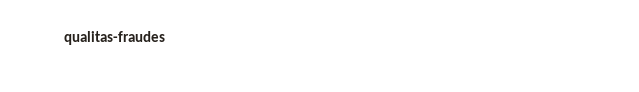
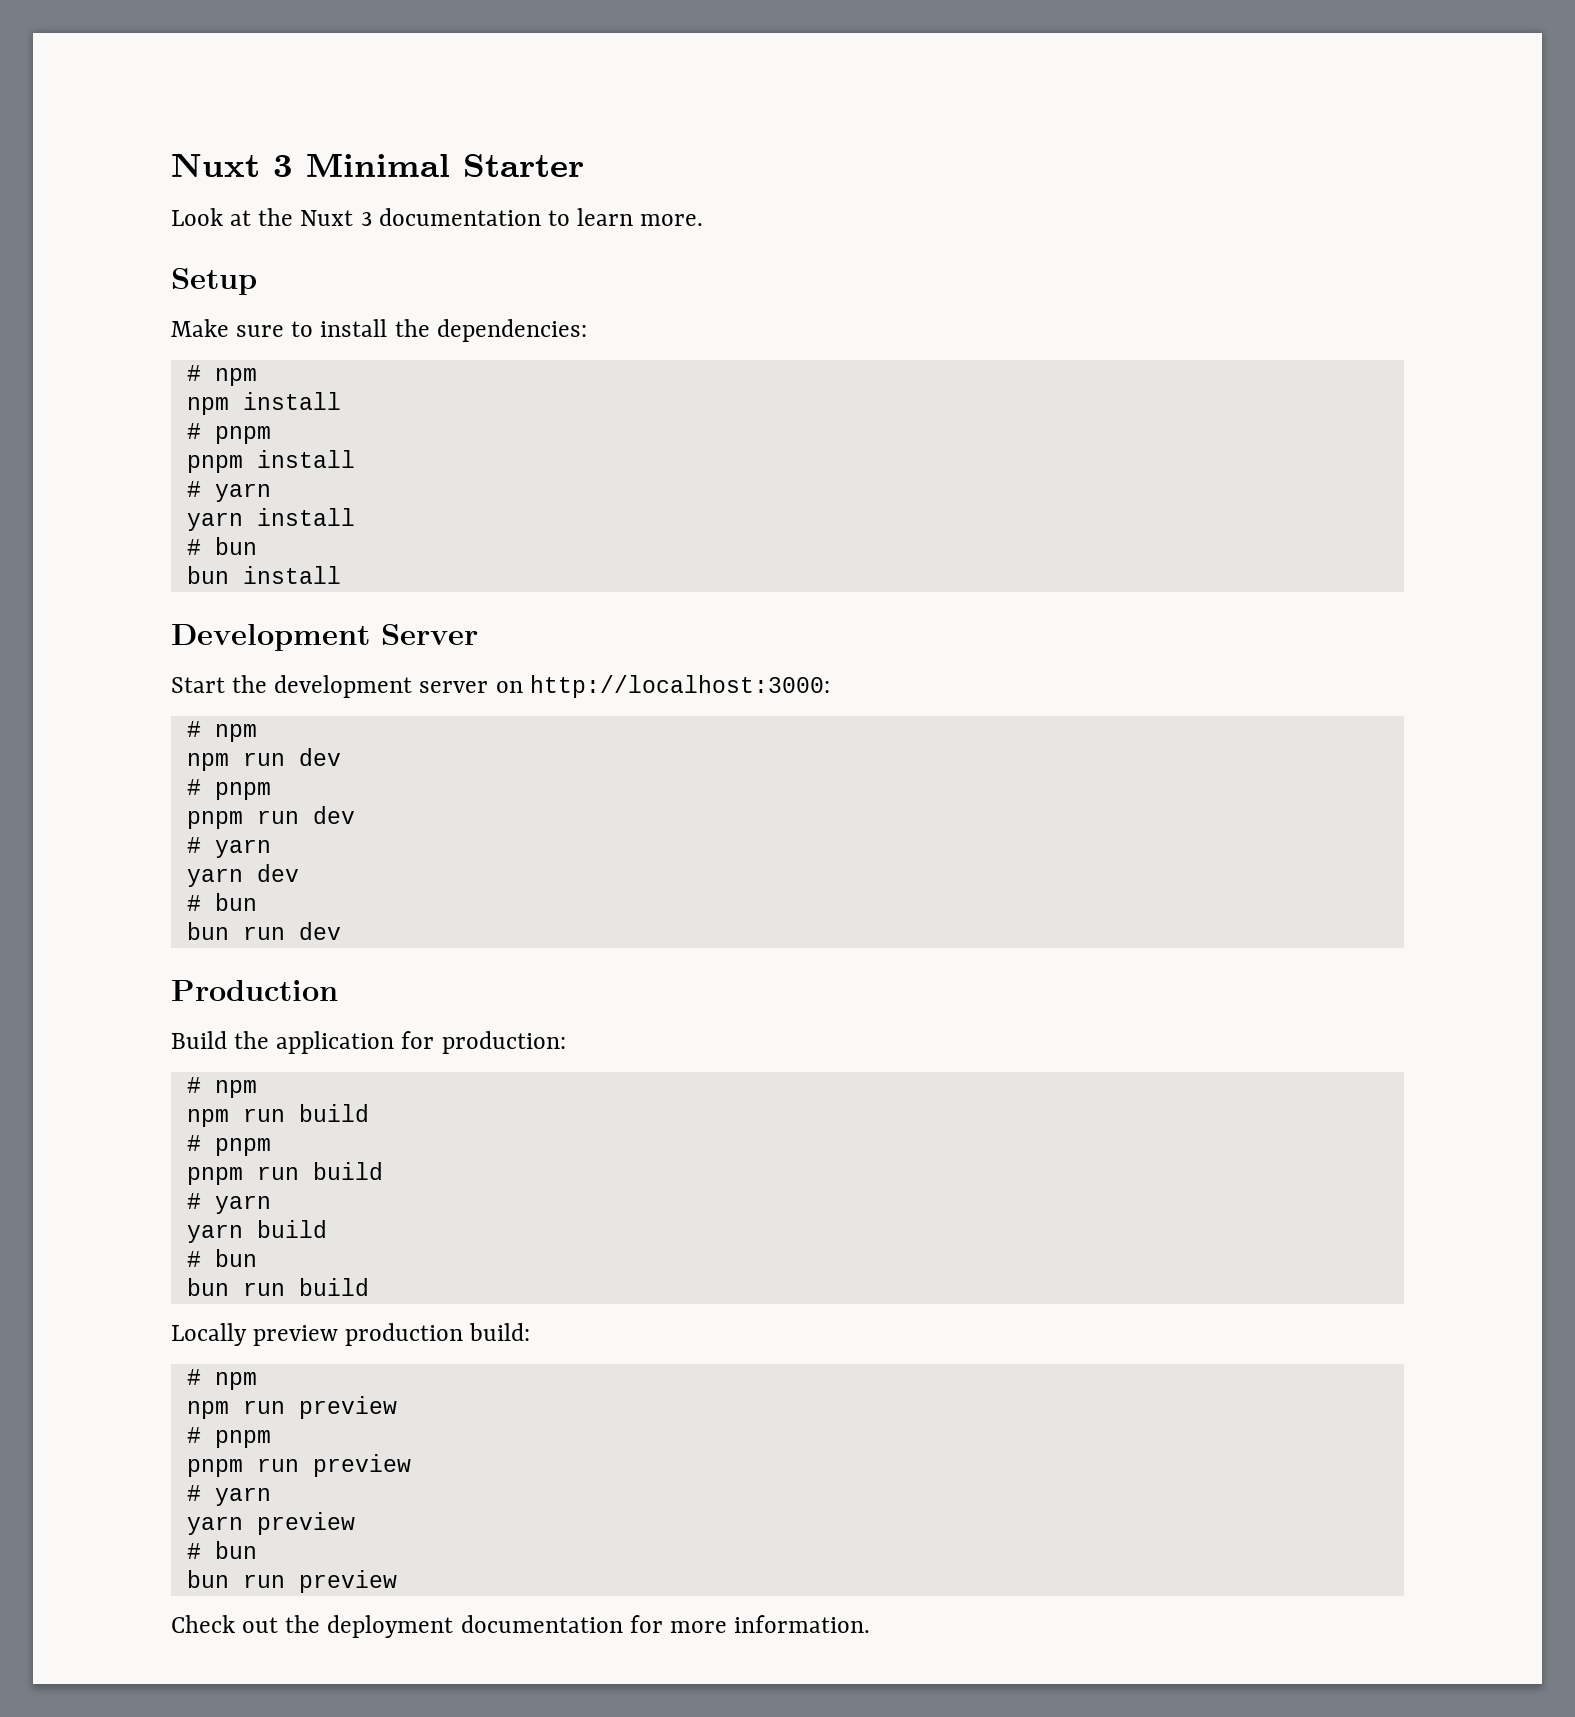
- qualitas-fraudes
+ Nuxt 3 Minimal Starter
+ Look at the Nuxt 3 documentation to learn more.
+ Setup
+ Make sure to install the dependencies:
+ # npm
+ npm install
+ # pnpm
+ pnpm install
+ # yarn
+ yarn install
+ # bun
+ bun install
+ Development Server
+ Start the development server on http://localhost:3000:
+ # npm
+ npm run dev
+ # pnpm
+ pnpm run dev
+ # yarn
+ yarn dev
+ # bun
+ bun run dev
+ Production
+ Build the application for production:
+ # npm
+ npm run build
+ # pnpm
+ pnpm run build
+ # yarn
+ yarn build
+ # bun
+ bun run build
+ Locally preview production build:
+ # npm
+ npm run preview
+ # pnpm
+ pnpm run preview
+ # yarn
+ yarn preview
+ # bun
+ bun run preview
+ Check out the deployment documentation for more information.

